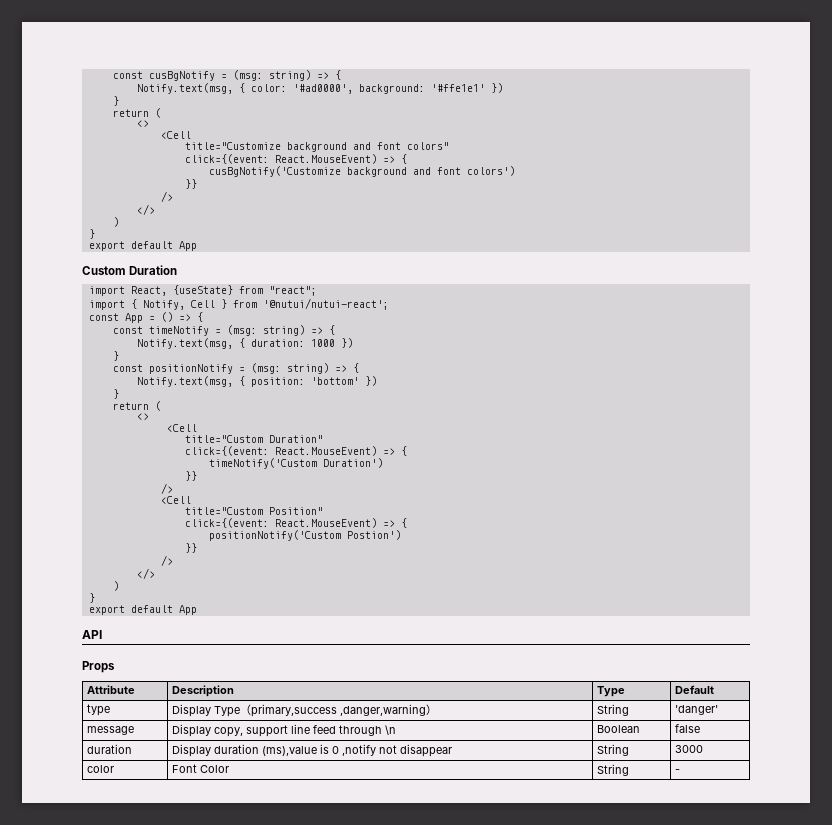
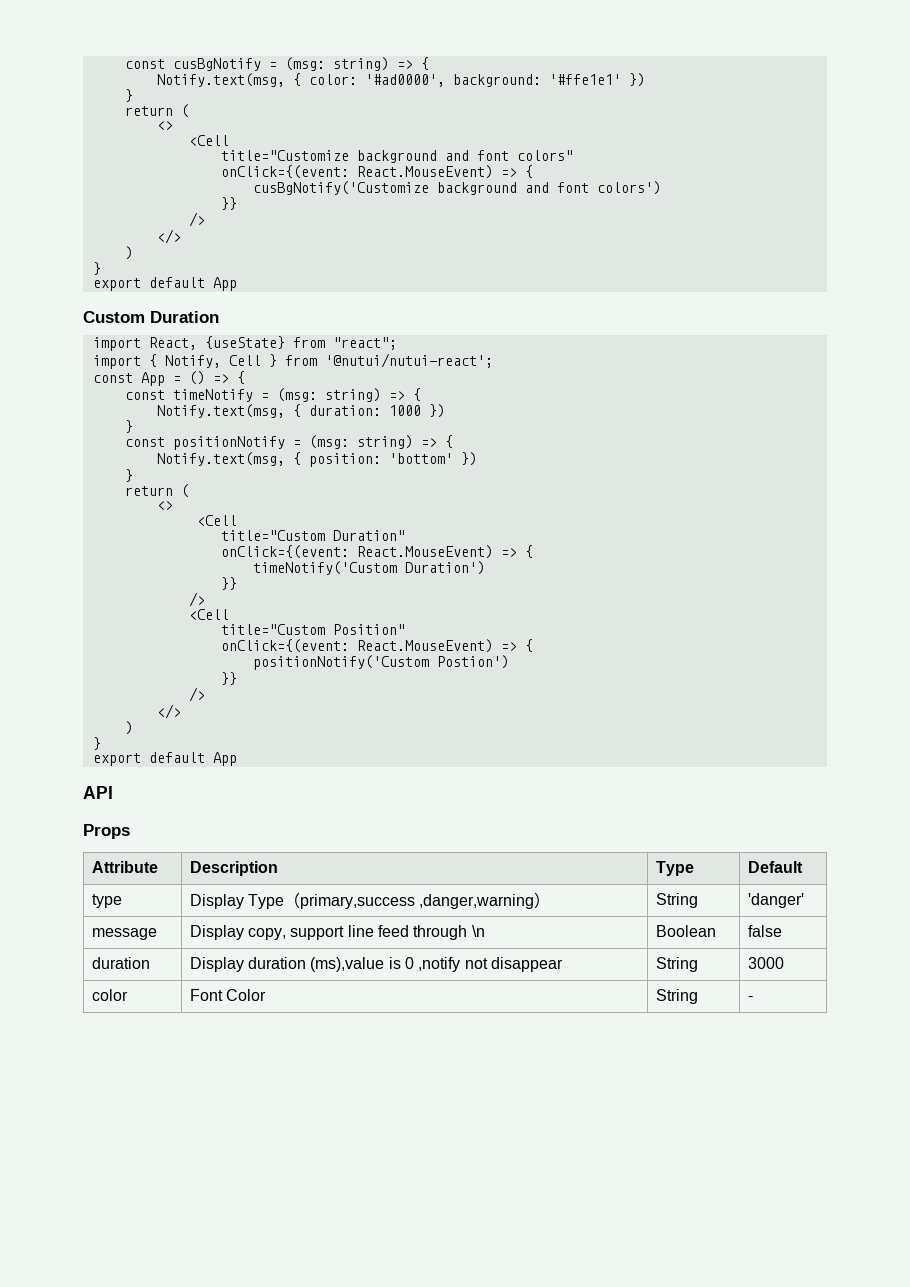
  title="Customize background and font colors"
- click={(event: React.MouseEvent) => {
+ onClick={(event: React.MouseEvent) => {
  title="Custom Duration"
- click={(event: React.MouseEvent) => {
+ onClick={(event: React.MouseEvent) => {
  title="Custom Position"
- click={(event: React.MouseEvent) => {
+ onClick={(event: React.MouseEvent) => {

